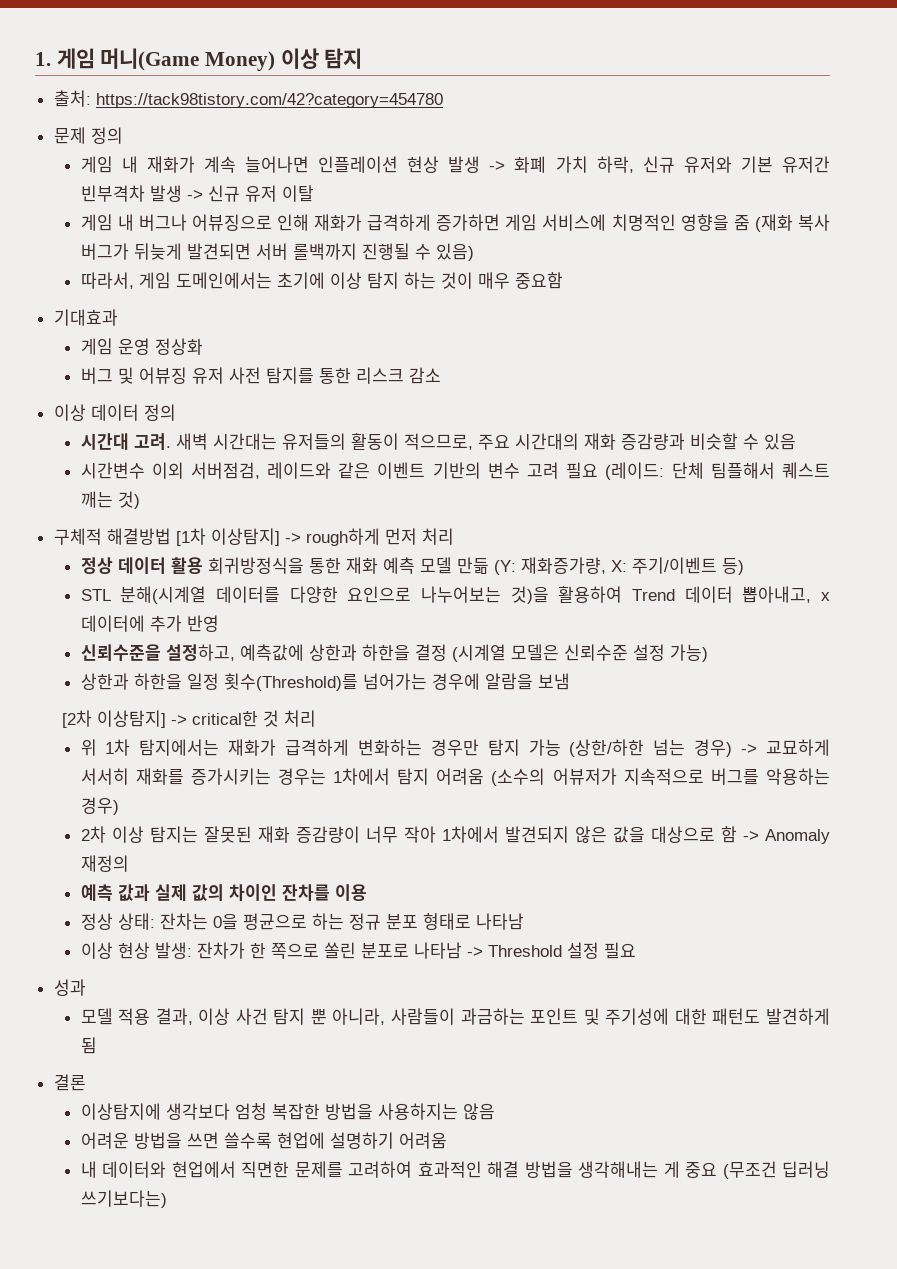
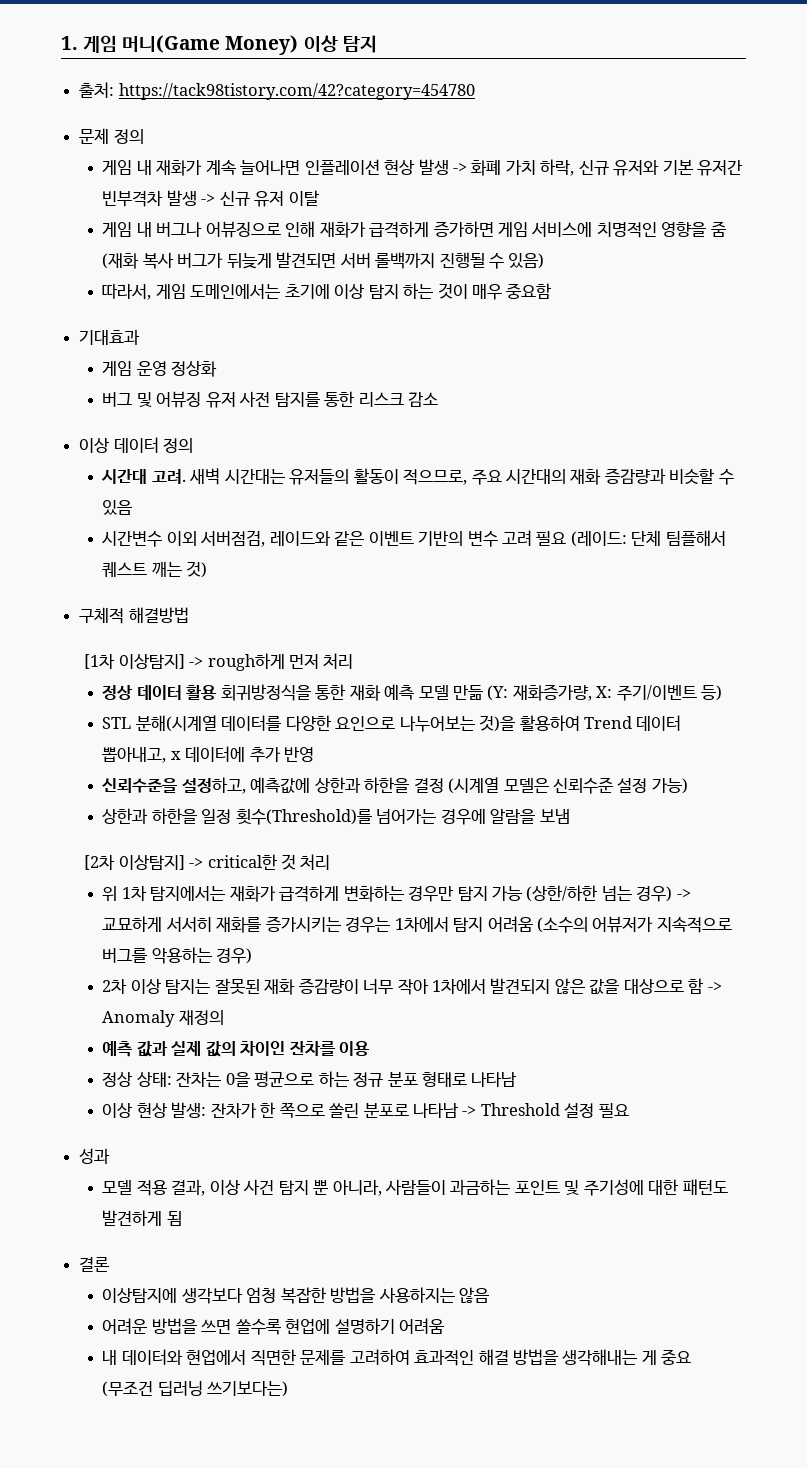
- 구체적 해결방법 [1차 이상탐지] -> rough하게 먼저 처리
+ 구체적 해결방법
+ [1차 이상탐지] -> rough하게 먼저 처리

